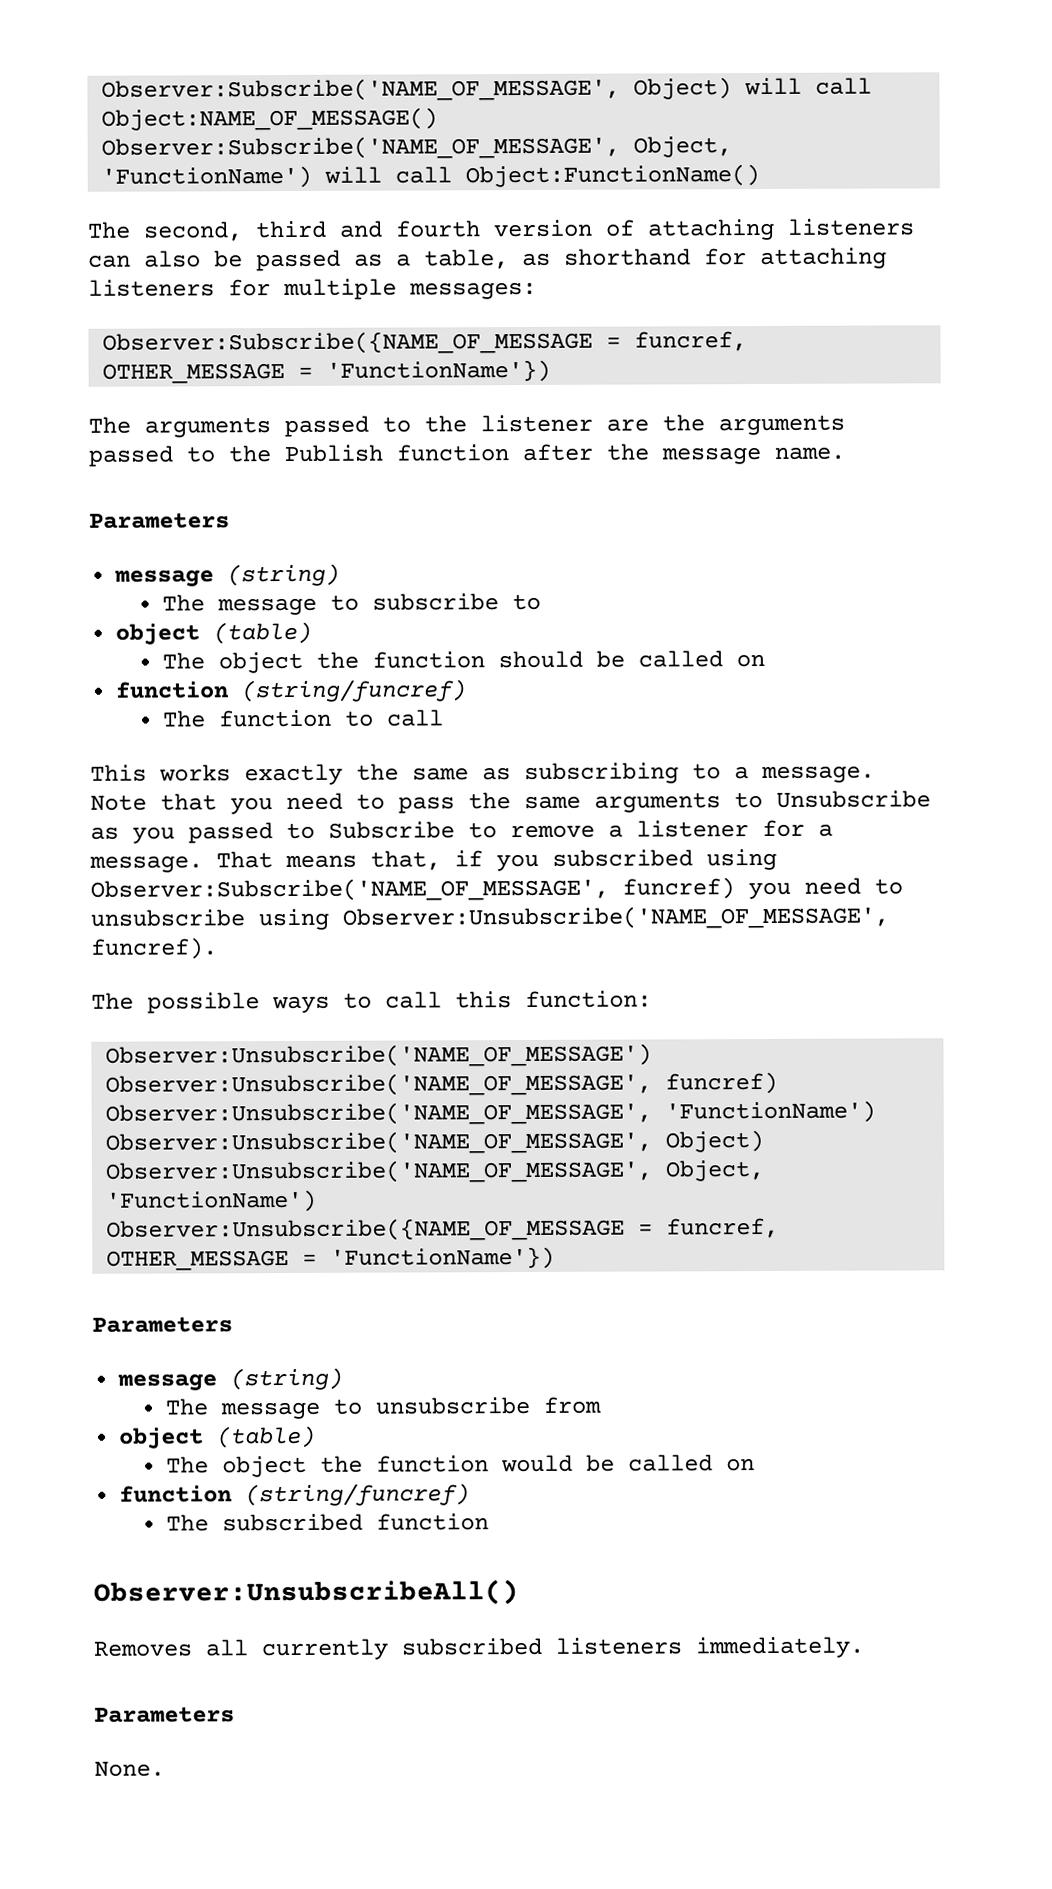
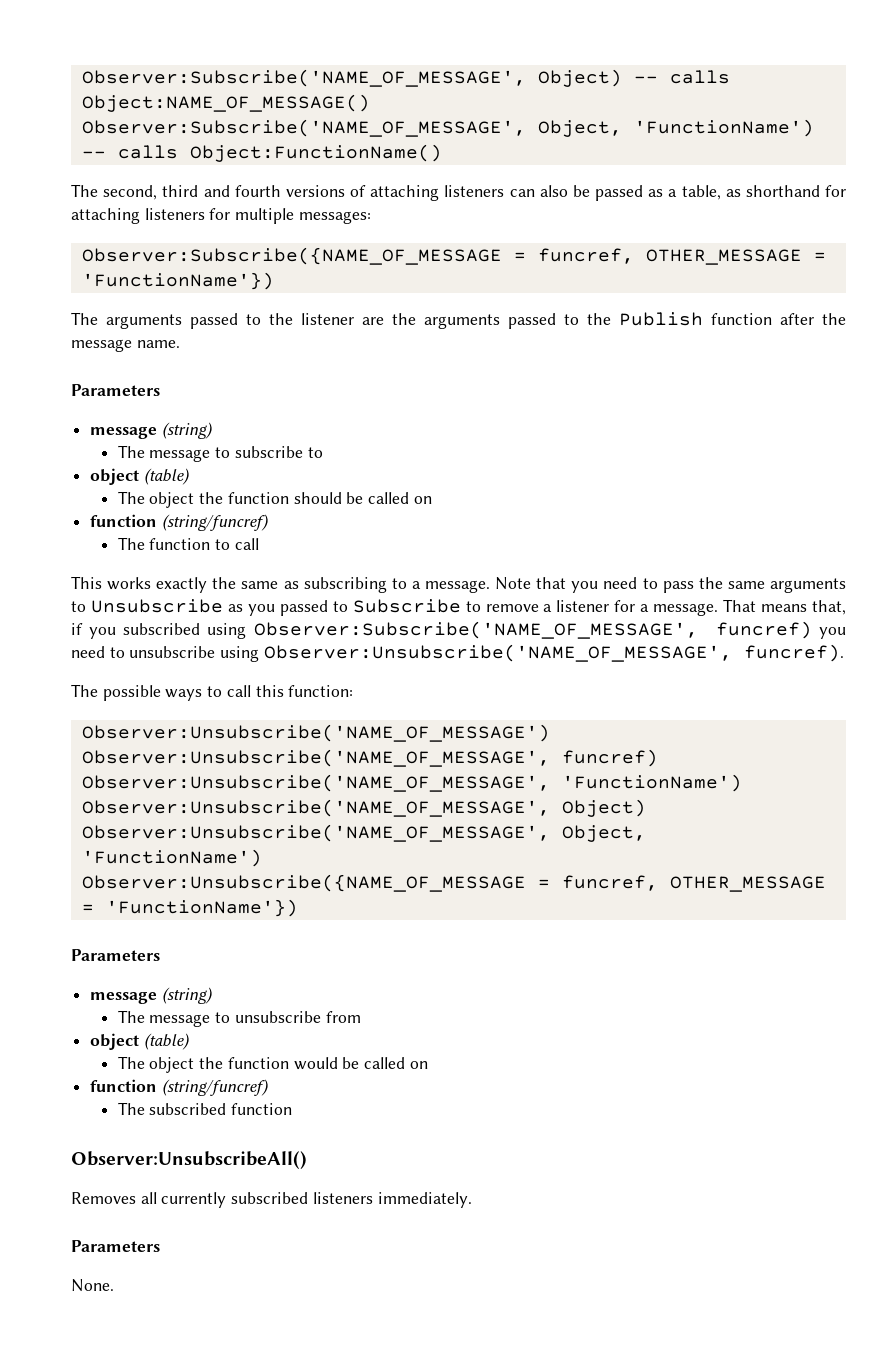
- Observer:Subscribe('NAME_OF_MESSAGE', Object) will call Object:NAME_OF_MESSAGE()
+ Observer:Subscribe('NAME_OF_MESSAGE', Object) -- calls Object:NAME_OF_MESSAGE()
- Observer:Subscribe('NAME_OF_MESSAGE', Object, 'FunctionName') will call Object:FunctionName()
+ Observer:Subscribe('NAME_OF_MESSAGE', Object, 'FunctionName') -- calls Object:FunctionName()
- The second, third and fourth version of attaching listeners can also be passed as a table, as shorthand for attaching listeners for multiple messages:
+ The second, third and fourth versions of attaching listeners can also be passed as a table, as shorthand for attaching listeners for multiple messages:

